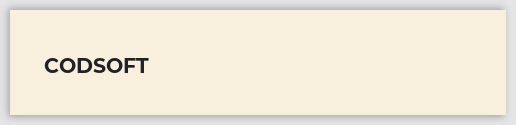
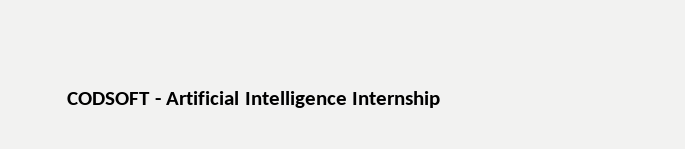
- CODSOFT
+ CODSOFT - Artificial Intelligence Internship

